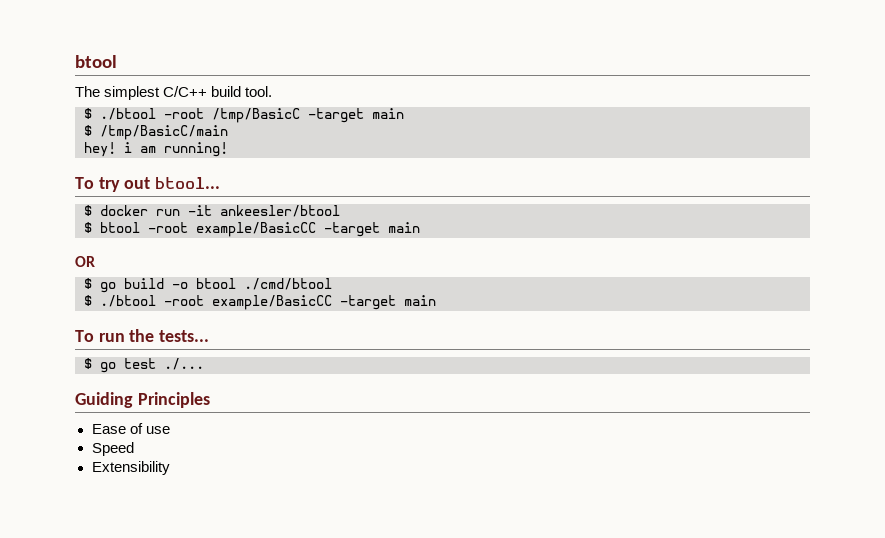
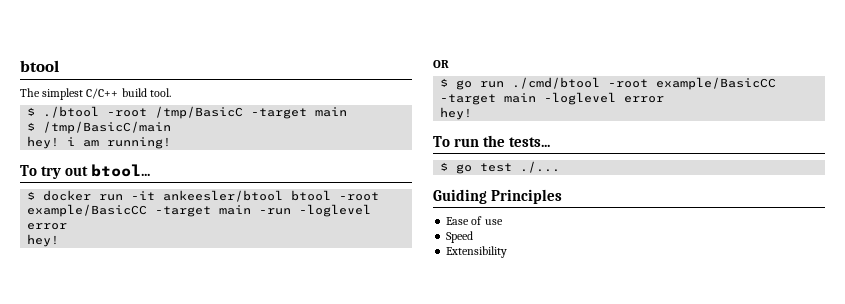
- $ docker run -it ankeesler/btool
- $ btool -root example/BasicCC -target main
+ $ docker run -it ankeesler/btool btool -root example/BasicCC -target main -run -loglevel error
+ hey!
- $ go build -o btool ./cmd/btool
- $ ./btool -root example/BasicCC -target main
+ $ go run ./cmd/btool -root example/BasicCC -target main -loglevel error
+ hey!

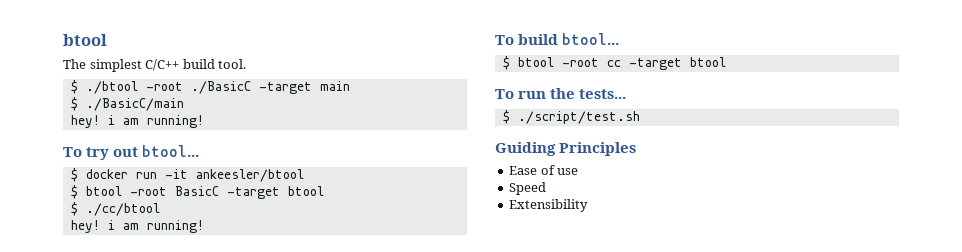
- $ ./btool -root /tmp/BasicC -target main
+ $ ./btool -root ./BasicC -target main
- $ /tmp/BasicC/main
+ $ ./BasicC/main
- $ docker run -it ankeesler/btool btool -root example/BasicCC -target main -run -loglevel error
- hey!
- OR
- $ go run ./cmd/btool -root example/BasicCC -target main -loglevel error
- hey!
+ $ docker run -it ankeesler/btool
+ $ btool -root BasicC -target btool
+ $ ./cc/btool
+ hey! i am running!
+ To build btool...
+ $ btool -root cc -target btool
- $ go test ./...
+ $ ./script/test.sh

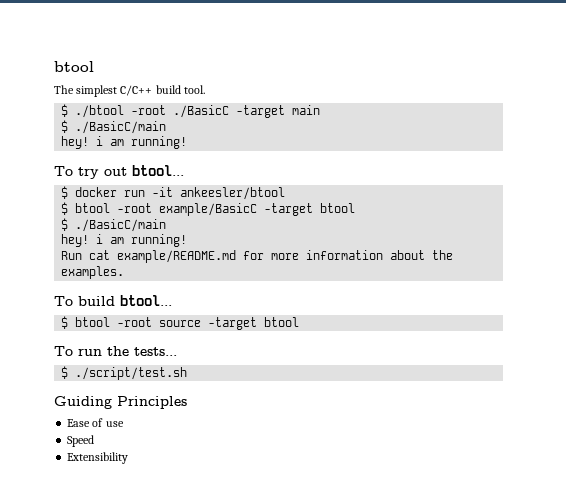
- $ btool -root BasicC -target btool
- $ ./cc/btool
+ $ btool -root example/BasicC -target btool
+ $ ./BasicC/main
  hey! i am running!
+ Run cat example/README.md for more information about the examples.
- $ btool -root cc -target btool
+ $ btool -root source -target btool

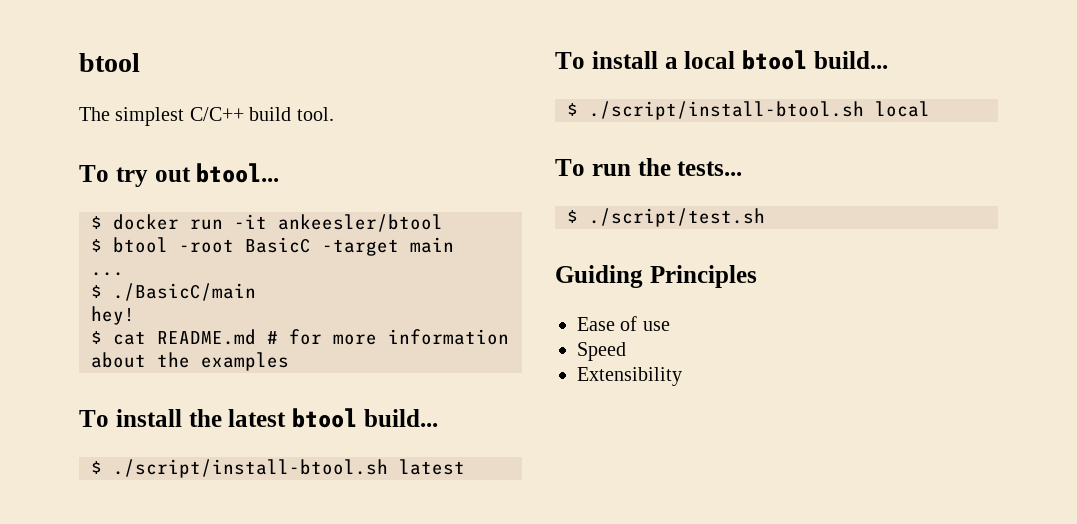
- $ ./btool -root ./BasicC -target main
- $ ./BasicC/main
- hey! i am running!
- $ btool -root example/BasicC -target btool
+ $ btool -root BasicC -target main
+ ...
  $ ./BasicC/main
- hey! i am running!
- Run cat example/README.md for more information about the examples.
- To build btool...
- $ btool -root source -target btool
+ hey!
+ $ cat README.md # for more information about the examples
+ To install the latest btool build...
+ $ ./script/install-btool.sh latest
+ To install a local btool build...
+ $ ./script/install-btool.sh local

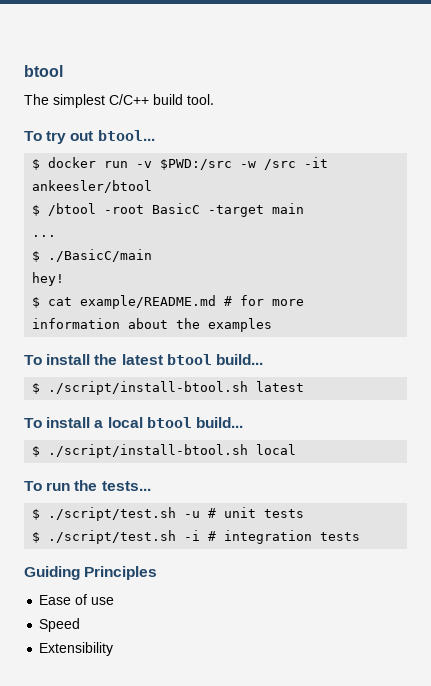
- $ docker run -it ankeesler/btool
+ $ docker run -v $PWD:/src -w /src -it ankeesler/btool
- $ btool -root BasicC -target main
+ $ /btool -root BasicC -target main
- $ cat README.md # for more information about the examples
+ $ cat example/README.md # for more information about the examples
- $ ./script/test.sh
+ $ ./script/test.sh -u # unit tests
+ $ ./script/test.sh -i # integration tests

